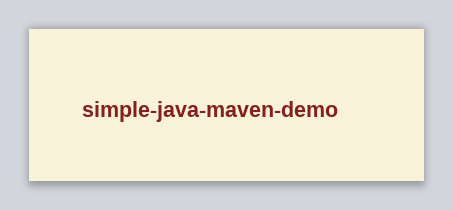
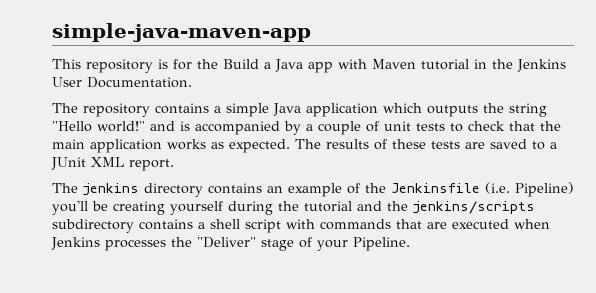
- simple-java-maven-demo
+ simple-java-maven-app
+ This repository is for the Build a Java app with Maven tutorial in the Jenkins User Documentation.
+ The repository contains a simple Java application which outputs the string "Hello world!" and is accompanied by a couple of unit tests to check that the main application works as expected. The results of these tests are saved to a JUnit XML report.
+ The jenkins directory contains an example of the Jenkinsfile (i.e. Pipeline) you'll be creating yourself during the tutorial and the jenkins/scripts subdirectory contains a shell script with commands that are executed when Jenkins processes the "Deliver" stage of your Pipeline.

